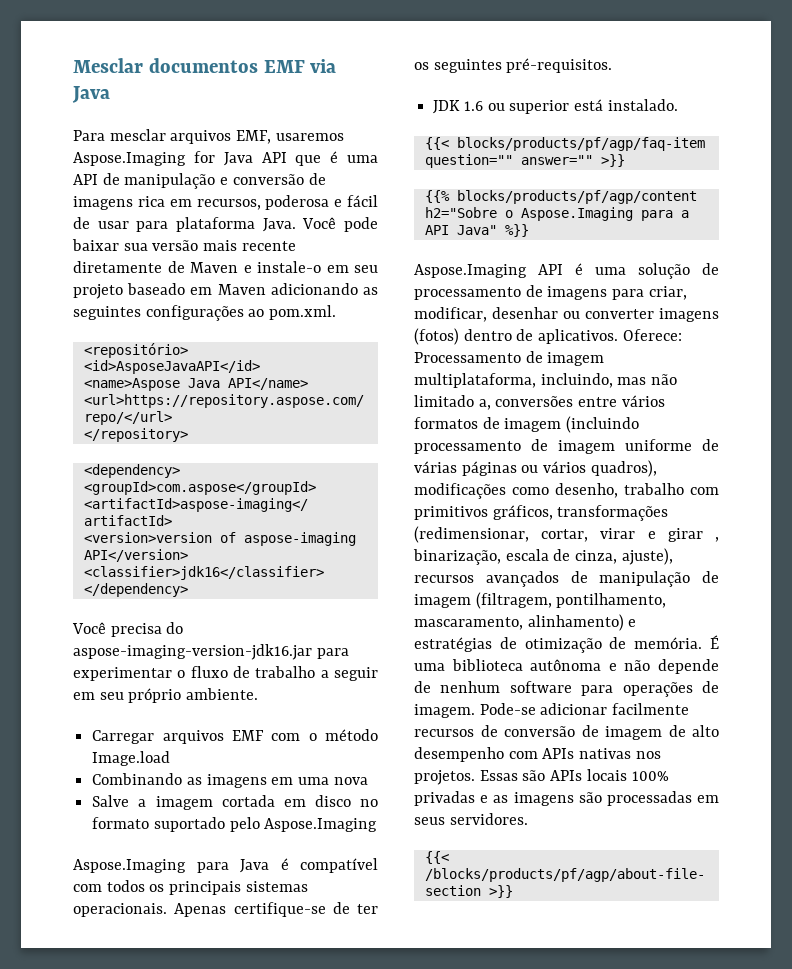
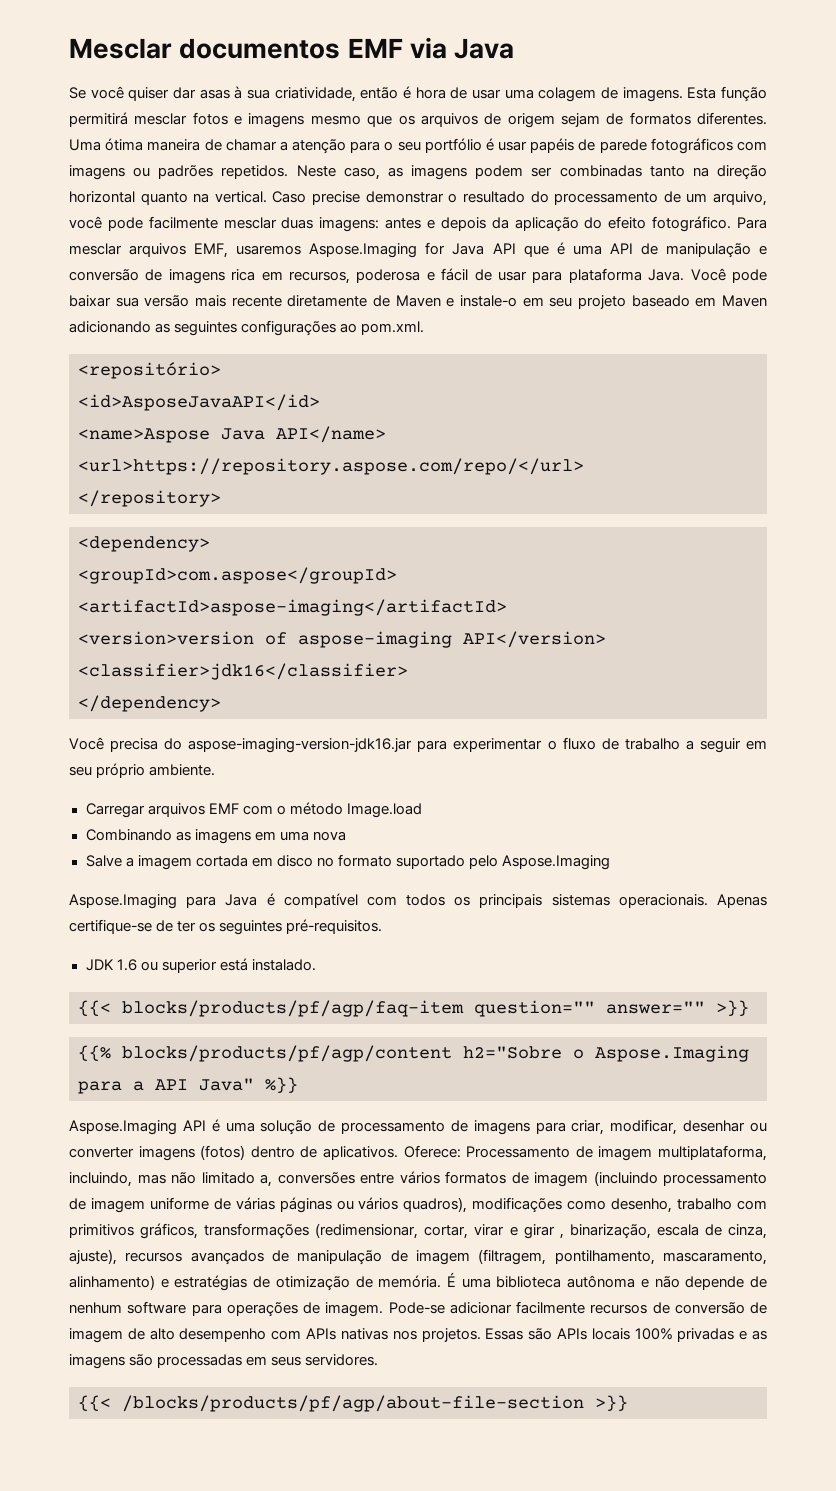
+ Se você quiser dar asas à sua criatividade, então é hora de usar uma colagem de imagens. Esta função permitirá mesclar fotos e imagens mesmo que os arquivos de origem sejam de formatos diferentes. Uma ótima maneira de chamar a atenção para o seu portfólio é usar papéis de parede fotográficos com imagens ou padrões repetidos. Neste caso, as imagens podem ser combinadas tanto na direção horizontal quanto na vertical. Caso precise demonstrar o resultado do processamento de um arquivo, você pode facilmente mesclar duas imagens: antes e depois da aplicação do efeito fotográfico.

